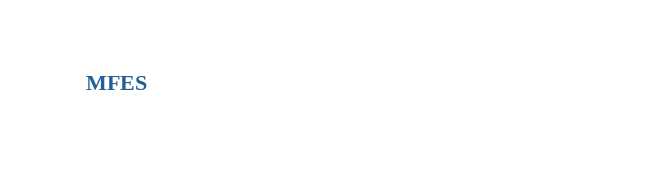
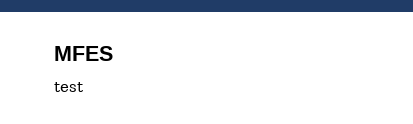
+ test

